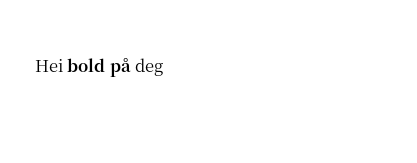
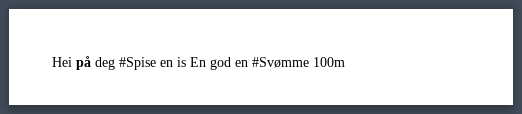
- Hei bold på deg
+ Hei på deg #Spise en is En god en #Svømme 100m

